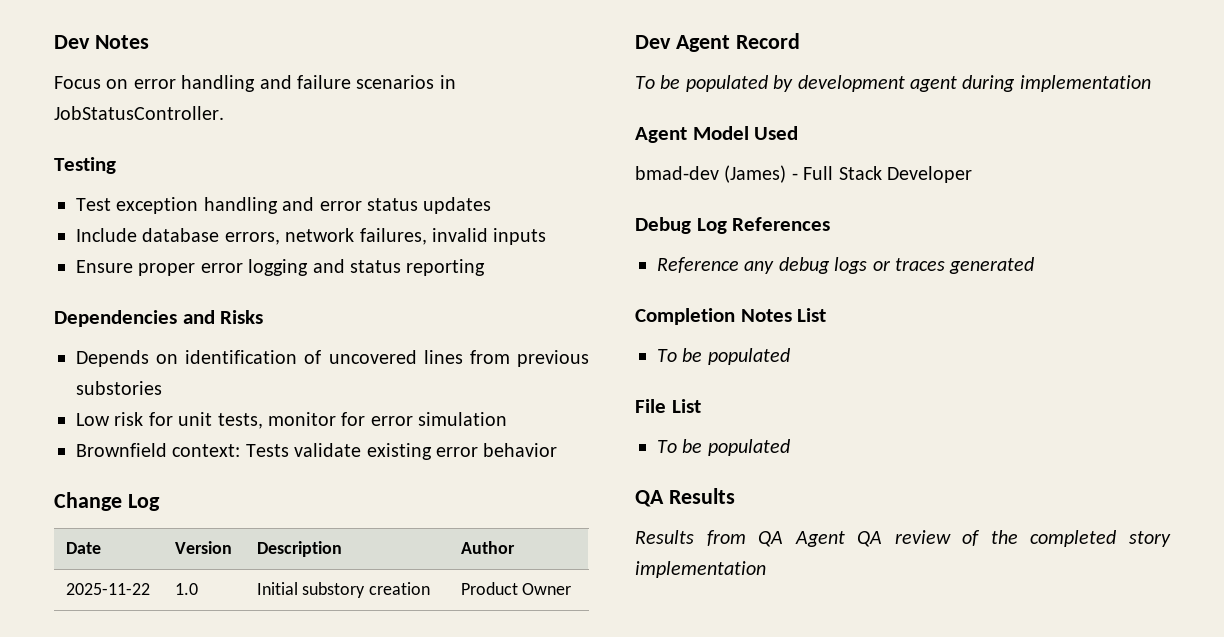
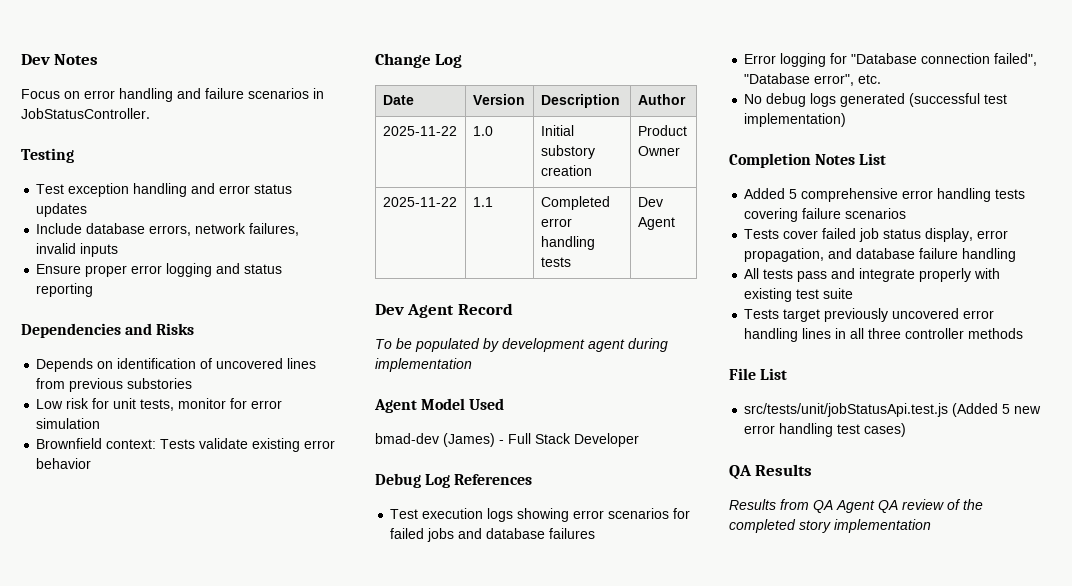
+ 2025-11-22 | 1.1 | Completed error handling tests | Dev Agent
- Reference any debug logs or traces generated
+ Test execution logs showing error scenarios for failed jobs and database failures
+ Error logging for "Database connection failed", "Database error", etc.
+ No debug logs generated (successful test implementation)
  Completion Notes List
- To be populated
+ Added 5 comprehensive error handling tests covering failure scenarios
+ Tests cover failed job status display, error propagation, and database failure handling
+ All tests pass and integrate properly with existing test suite
+ Tests target previously uncovered error handling lines in all three controller methods
  File List
- To be populated
+ src/tests/unit/jobStatusApi.test.js (Added 5 new error handling test cases)

